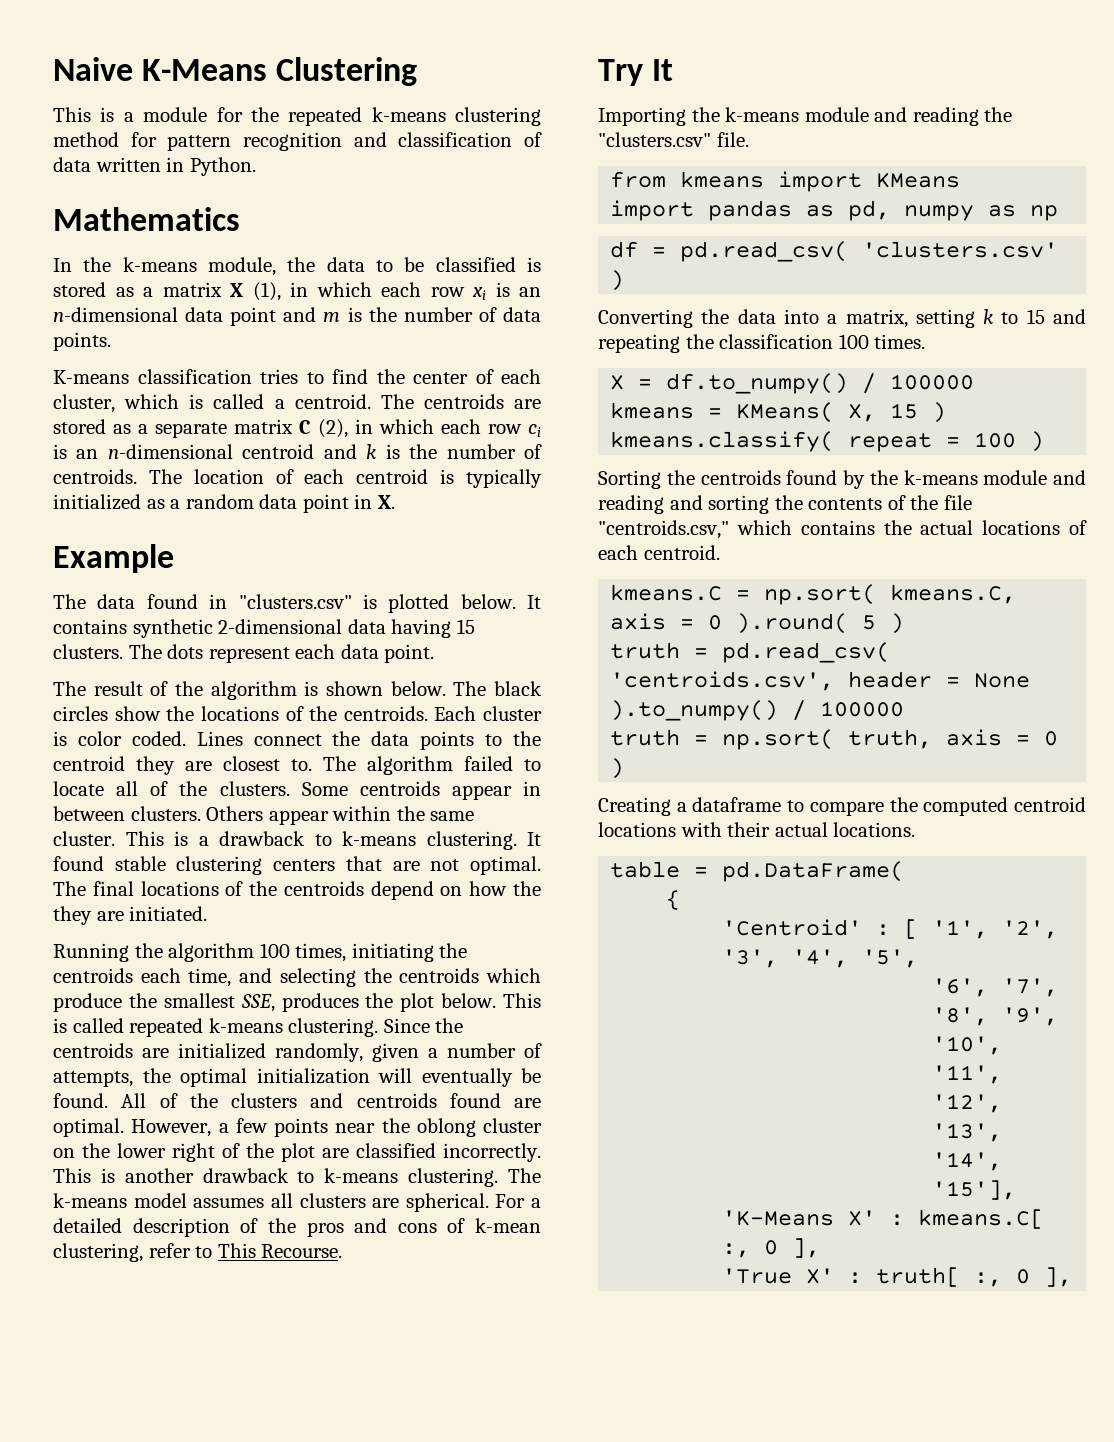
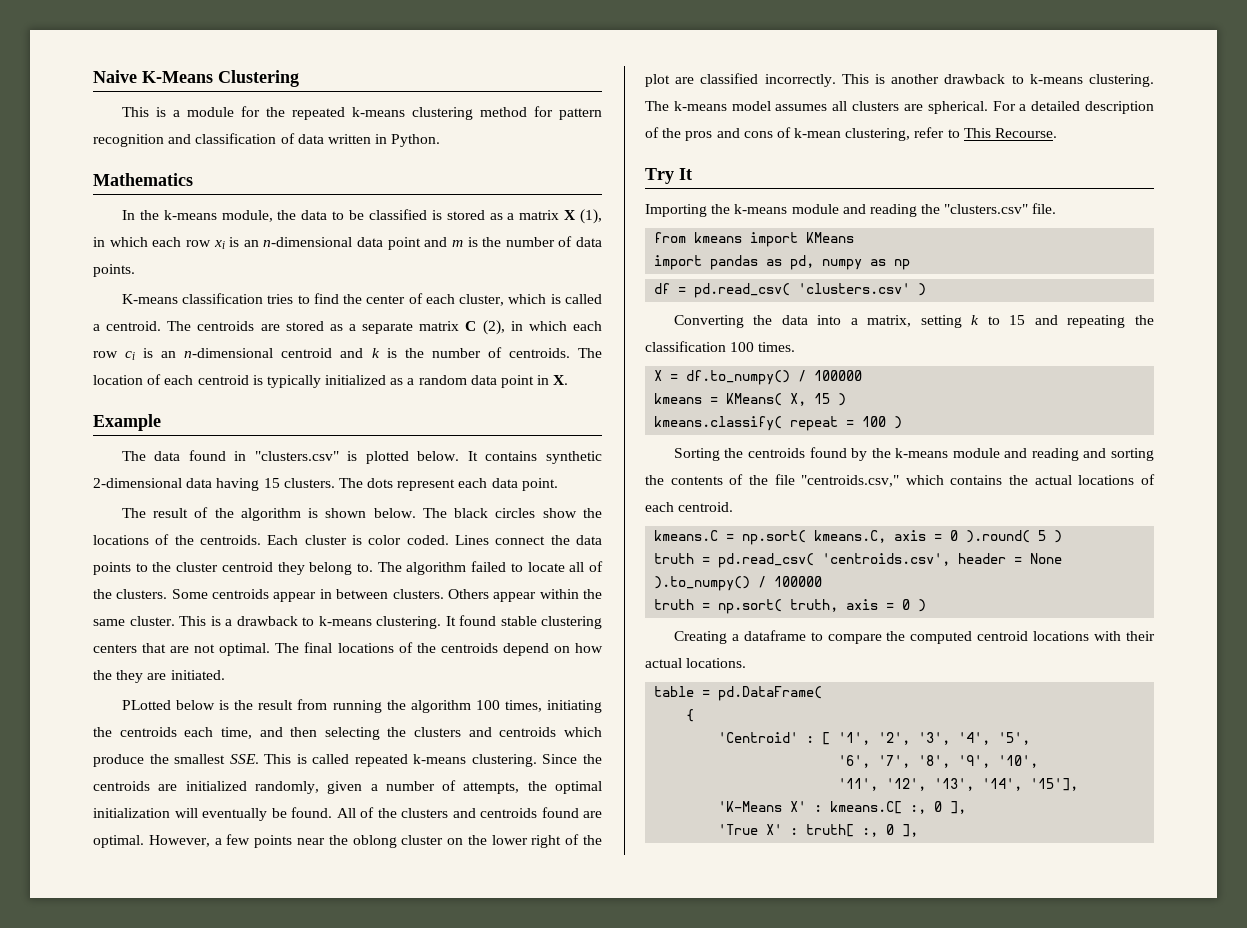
- Lines connect the data points to the centroid they are closest to.
+ Lines connect the data points to the cluster centroid they belong to.
- Running the algorithm 100 times, initiating the centroids each time, and selecting the centroids which produce the smallest SSE, produces the plot below. This is called repeated k-means clustering.
+ PLotted below is the result from running the algorithm 100 times, initiating the centroids each time, and then selecting the clusters and centroids which produce the smallest SSE. This is called repeated k-means clustering.

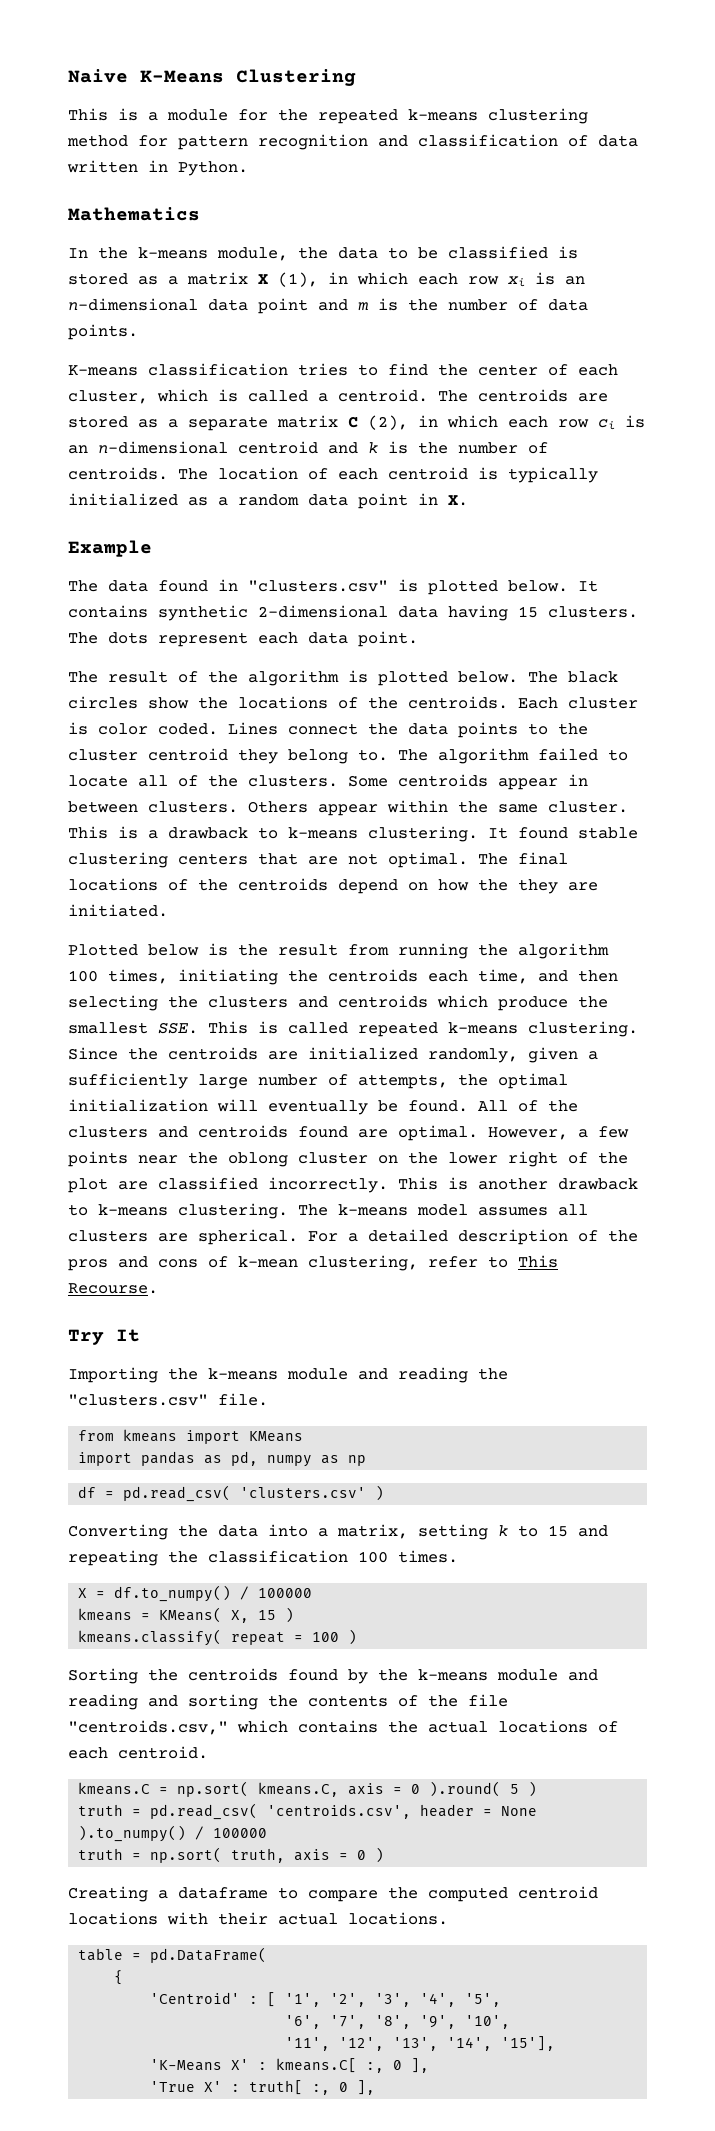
- The result of the algorithm is shown below.
+ The result of the algorithm is plotted below.
- PLotted below is the result from running the algorithm 100 times, initiating the centroids each time, and then selecting the clusters and centroids which produce the smallest SSE. This is called repeated k-means clustering.
+ Plotted below is the result from running the algorithm 100 times, initiating the centroids each time, and then selecting the clusters and centroids which produce the smallest SSE. This is called repeated k-means clustering.
- Since the centroids are initialized randomly, given a number of attempts, the optimal initialization will eventually be found.
+ Since the centroids are initialized randomly, given a sufficiently large number of attempts, the optimal initialization will eventually be found.

